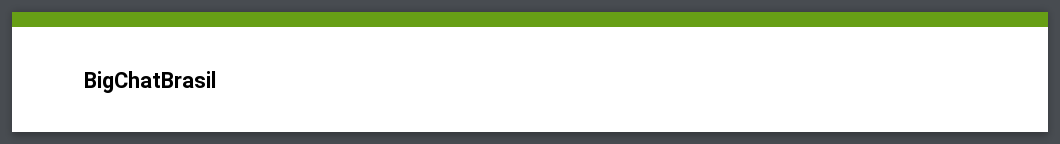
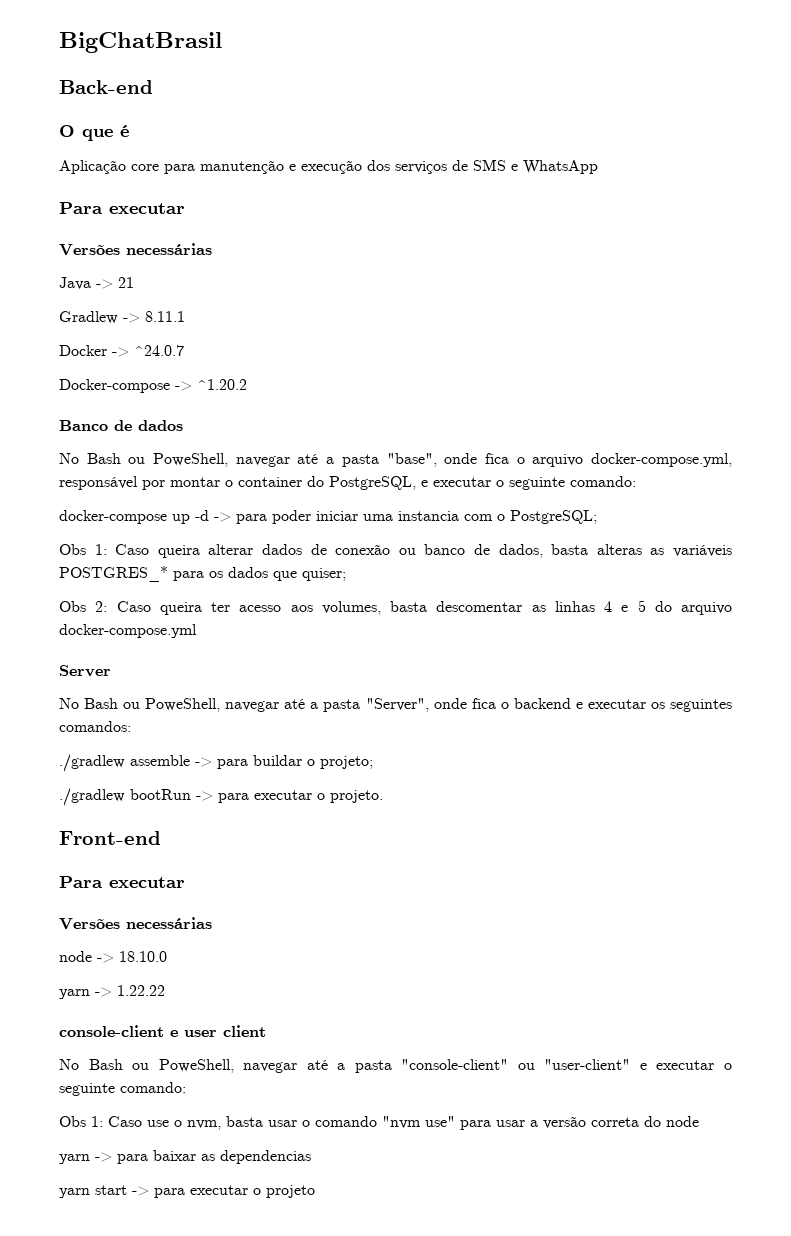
+ Back-end
+ O que é
+ Aplicação core para manutenção e execução dos serviços de SMS e WhatsApp
+ Para executar
+ Versões necessárias
+ Java -> 21
+ Gradlew -> 8.11.1
+ Docker -> ^24.0.7
+ Docker-compose -> ^1.20.2
+ Banco de dados
+ No Bash ou PoweShell, navegar até a pasta "base", onde fica o arquivo docker-compose.yml, responsável por montar o container do PostgreSQL, e executar o seguinte comando:
+ docker-compose up -d -> para poder iniciar uma instancia com o PostgreSQL;
+ Obs 1: Caso queira alterar dados de conexão ou banco de dados, basta alteras as variáveis POSTGRES_* para os dados que quiser;
+ Obs 2: Caso queira ter acesso aos volumes, basta descomentar as linhas 4 e 5 do arquivo docker-compose.yml
+ Server
+ No Bash ou PoweShell, navegar até a pasta "Server", onde fica o backend e executar os seguintes comandos:
+ ./gradlew assemble -> para buildar o projeto;
+ ./gradlew bootRun -> para executar o projeto.
+ Front-end
+ Para executar
+ Versões necessárias
+ node -> 18.10.0
+ yarn -> 1.22.22
+ console-client e user client
+ No Bash ou PoweShell, navegar até a pasta "console-client" ou "user-client" e executar o seguinte comando:
+ Obs 1: Caso use o nvm, basta usar o comando "nvm use" para usar a versão correta do node
+ yarn -> para baixar as dependencias
+ yarn start -> para executar o projeto

